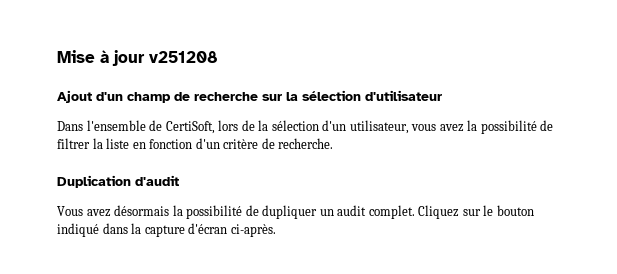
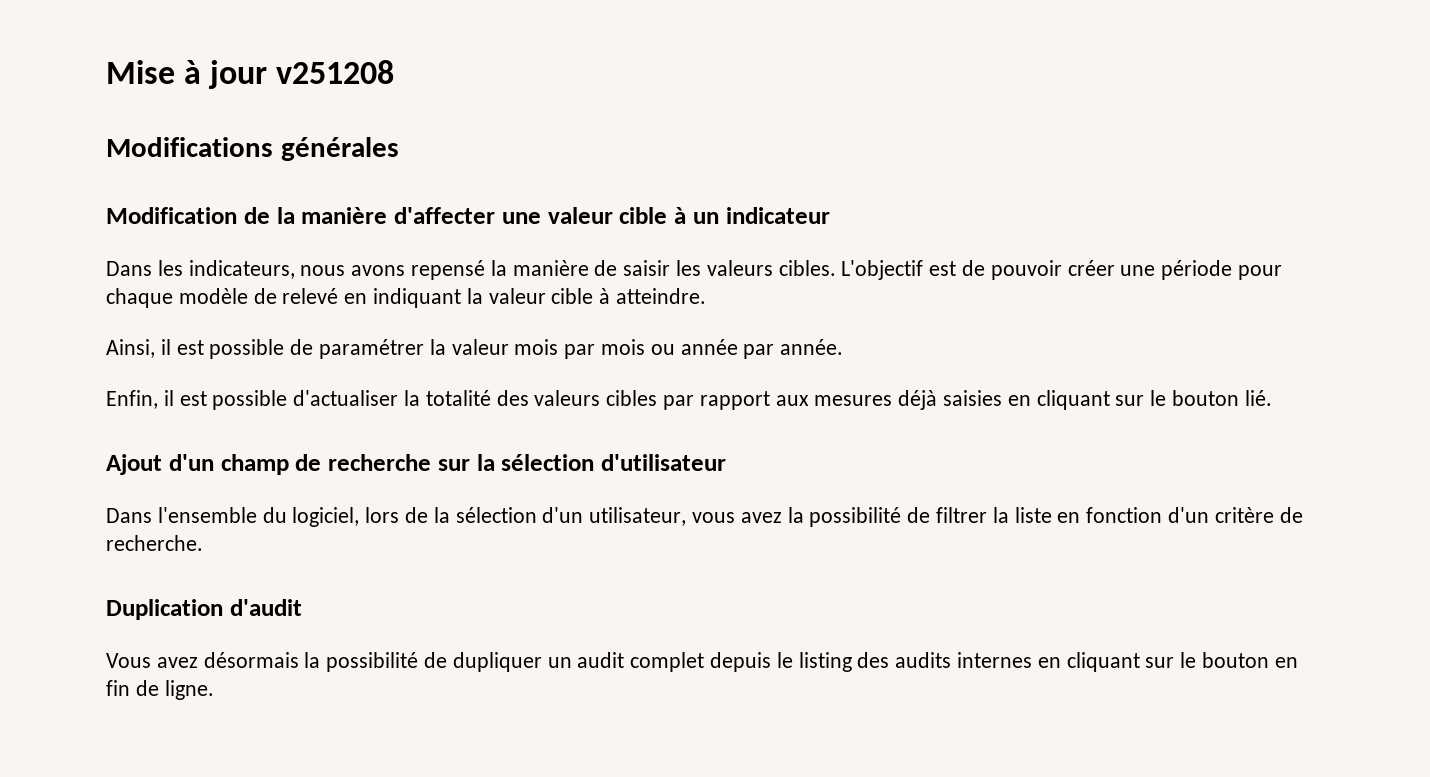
+ Modifications générales
+ Modification de la manière d'affecter une valeur cible à un indicateur
+ Dans les indicateurs, nous avons repensé la manière de saisir les valeurs cibles. L'objectif est de pouvoir créer une période pour chaque modèle de relevé en indiquant la valeur cible à atteindre.
+ Ainsi, il est possible de paramétrer la valeur mois par mois ou année par année.
+ Enfin, il est possible d'actualiser la totalité des valeurs cibles par rapport aux mesures déjà saisies en cliquant sur le bouton lié.
- Dans l'ensemble de CertiSoft, lors de la sélection d'un utilisateur, vous avez la possibilité de filtrer la liste en fonction d'un critère de recherche.
+ Dans l'ensemble du logiciel, lors de la sélection d'un utilisateur, vous avez la possibilité de filtrer la liste en fonction d'un critère de recherche.
- Vous avez désormais la possibilité de dupliquer un audit complet. Cliquez sur le bouton indiqué dans la capture d'écran ci-après.
+ Vous avez désormais la possibilité de dupliquer un audit complet depuis le listing des audits internes en cliquant sur le bouton en fin de ligne.

